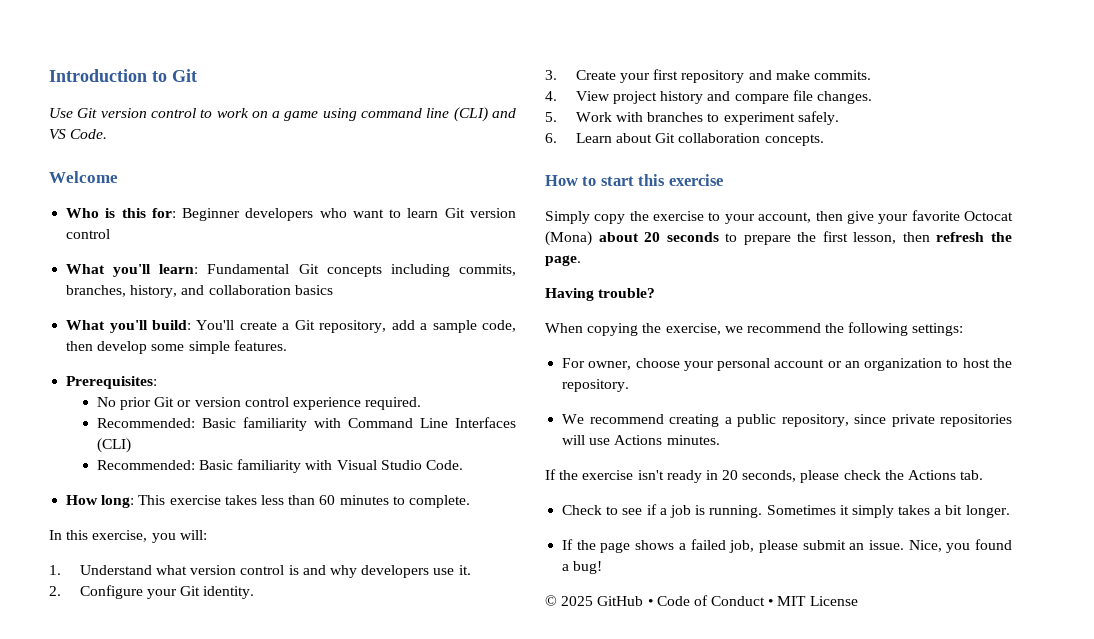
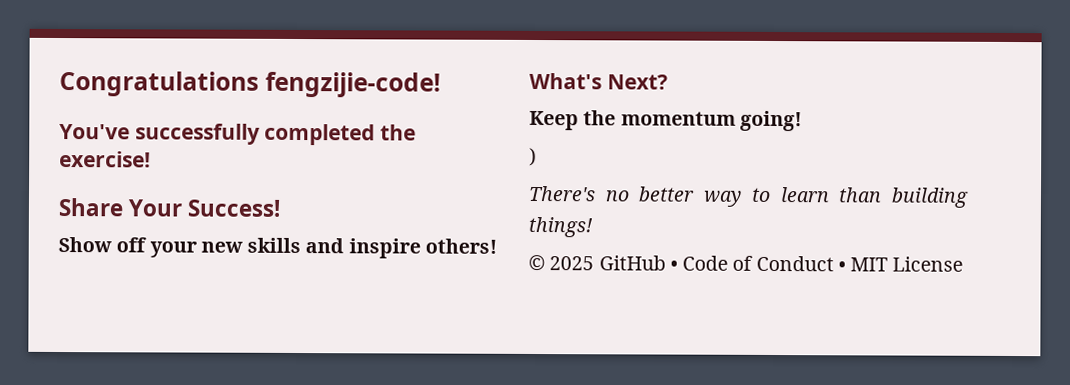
- Introduction to Git
- Use Git version control to work on a game using command line (CLI) and VS Code.
- Welcome
- Who is this for: Beginner developers who want to learn Git version control
- What you'll learn: Fundamental Git concepts including commits, branches, history, and collaboration basics
- What you'll build: You'll create a Git repository, add a sample code, then develop some simple features.
- Prerequisites:
- No prior Git or version control experience required.
- Recommended: Basic familiarity with Command Line Interfaces (CLI)
- Recommended: Basic familiarity with Visual Studio Code.
- How long: This exercise takes less than 60 minutes to complete.
- In this exercise, you will:
- 1. Understand what version control is and why developers use it.
- 2. Configure your Git identity.
- 3. Create your first repository and make commits.
- 4. View project history and compare file changes.
- 5. Work with branches to experiment safely.
- 6. Learn about Git collaboration concepts.
- How to start this exercise
- Simply copy the exercise to your account, then give your favorite Octocat (Mona) about 20 seconds to prepare the first lesson, then refresh the page.
- Having trouble?
- When copying the exercise, we recommend the following settings:
- For owner, choose your personal account or an organization to host the repository.
- We recommend creating a public repository, since private repositories will use Actions minutes.
- If the exercise isn't ready in 20 seconds, please check the Actions tab.
- Check to see if a job is running. Sometimes it simply takes a bit longer.
- If the page shows a failed job, please submit an issue. Nice, you found a bug!
+ Congratulations fengzijie-code!
+ You've successfully completed the exercise!
+ Share Your Success!
+ Show off your new skills and inspire others!
+ What's Next?
+ Keep the momentum going!
+ )
+ There's no better way to learn than building things!

